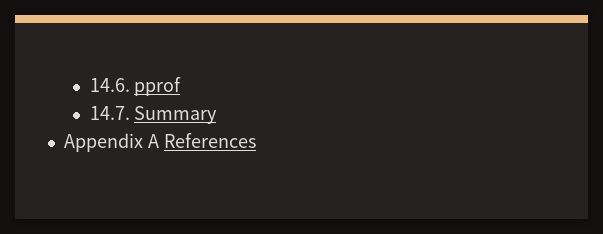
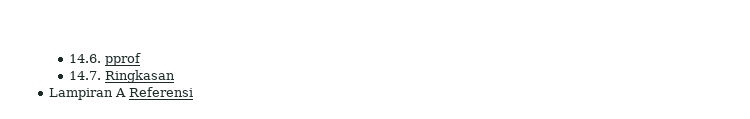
- 14.7. Summary
- Appendix A References
+ 14.7. Ringkasan
+ Lampiran A Referensi

